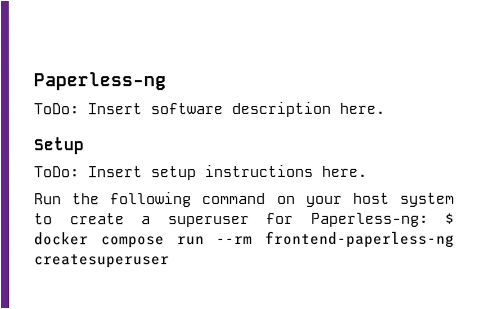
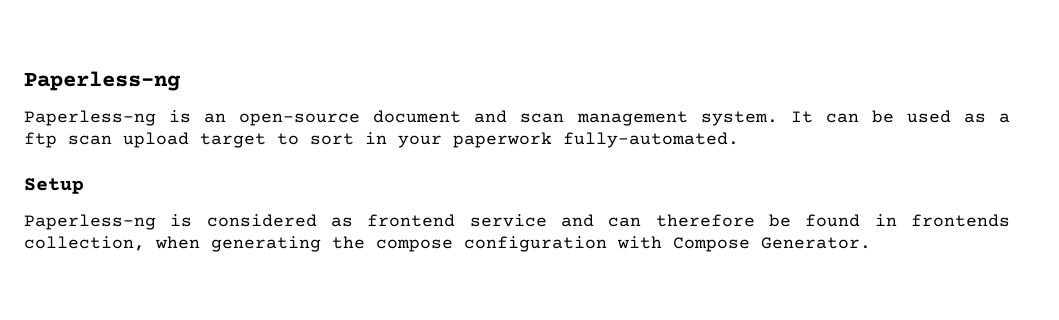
- ToDo: Insert software description here.
+ Paperless-ng is an open-source document and scan management system. It can be used as a ftp scan upload target to sort in your paperwork fully-automated.
  Setup
- ToDo: Insert setup instructions here.
- Run the following command on your host system to create a superuser for Paperless-ng: $ docker compose run --rm frontend-paperless-ng createsuperuser
+ Paperless-ng is considered as frontend service and can therefore be found in frontends collection, when generating the compose configuration with Compose Generator.

